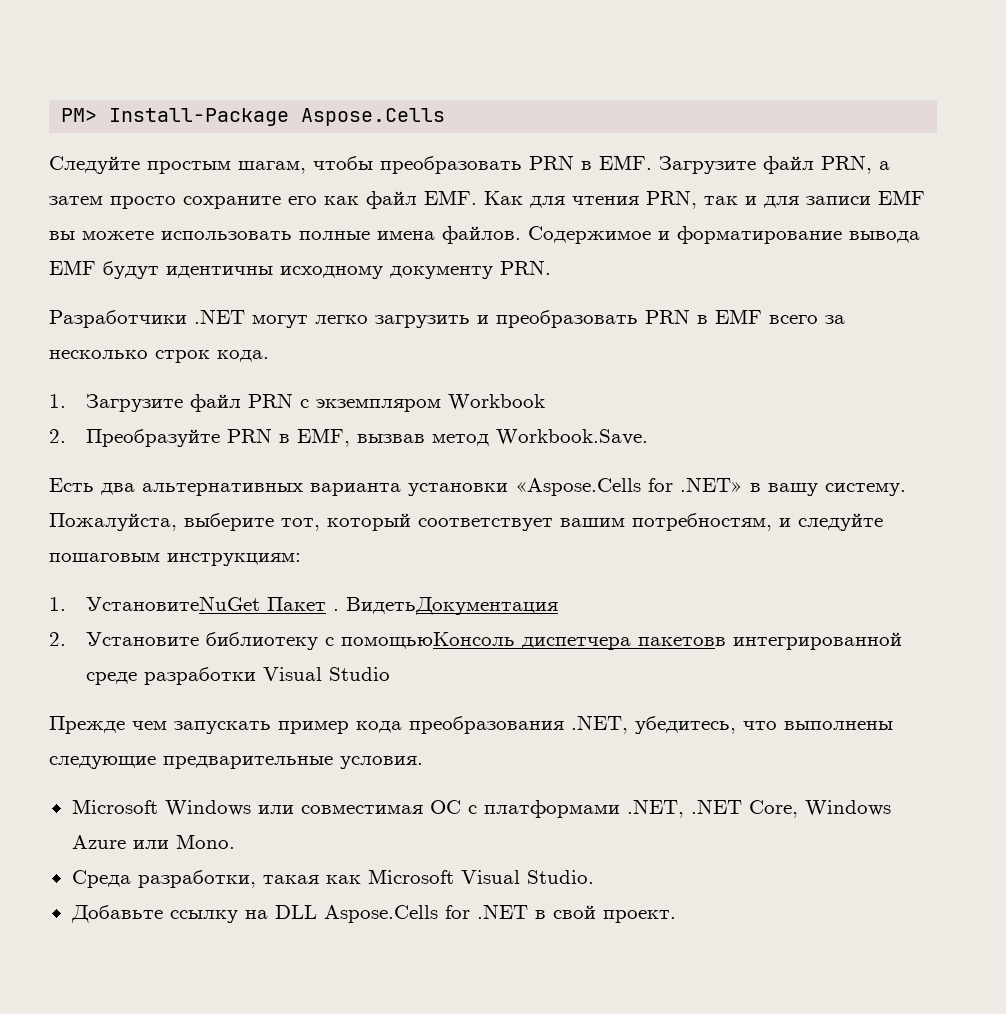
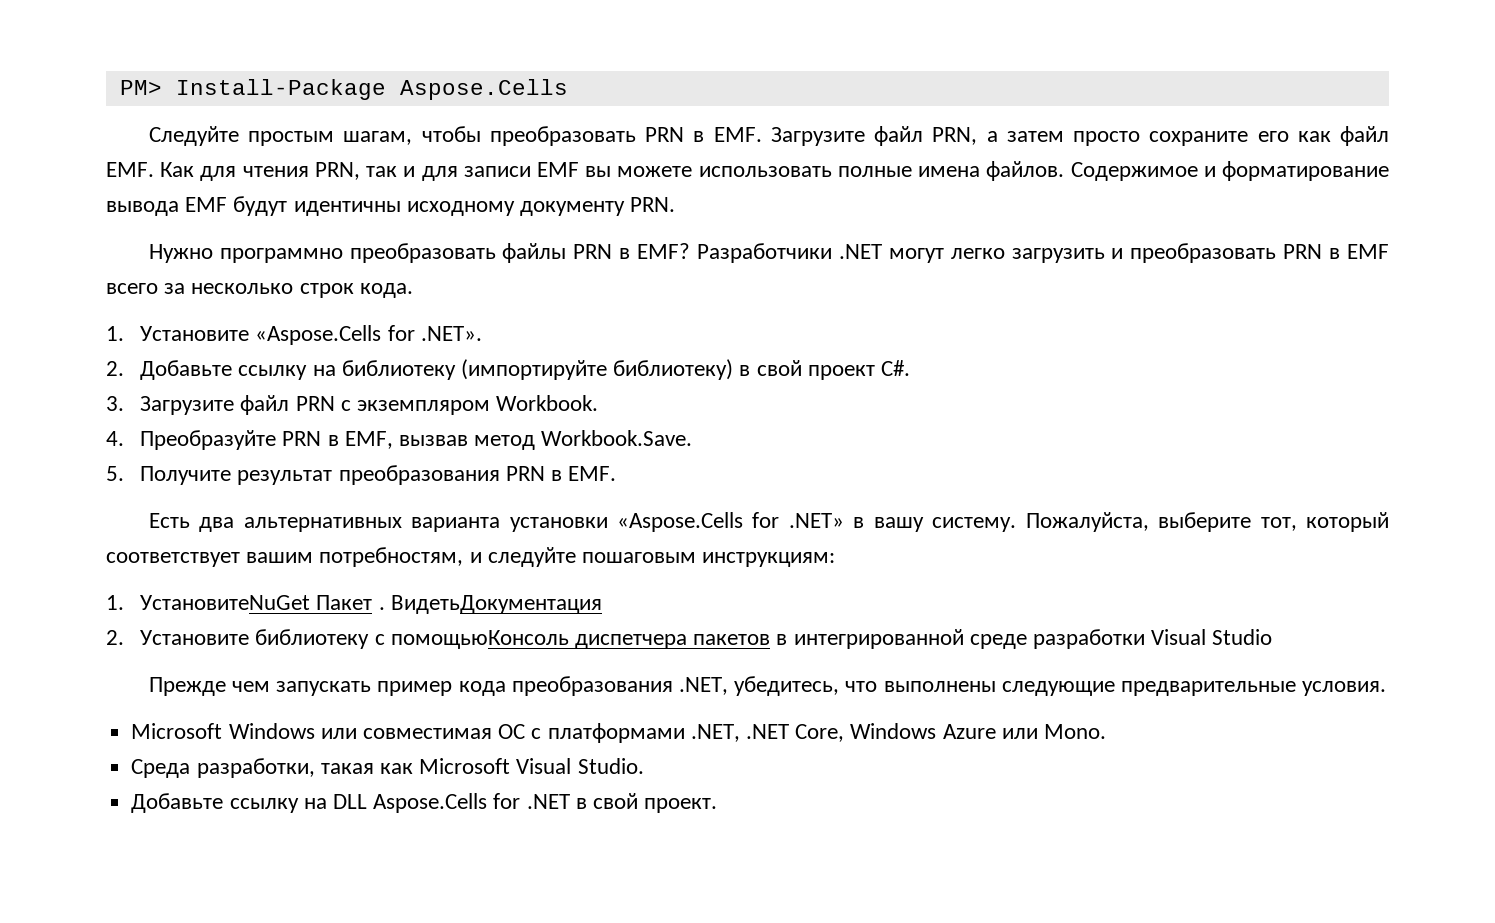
+ Нужно программно преобразовать файлы PRN в EMF?
- 1. Загрузите файл PRN с экземпляром Workbook
- 2. Преобразуйте PRN в EMF, вызвав метод Workbook.Save.
+ 1. Установите «Aspose.Cells for .NET».
+ 2. Добавьте ссылку на библиотеку (импортируйте библиотеку) в свой проект C#.
+ 3. Загрузите файл PRN с экземпляром Workbook.
+ 4. Преобразуйте PRN в EMF, вызвав метод Workbook.Save.
+ 5. Получите результат преобразования PRN в EMF.
- 2. Установите библиотеку с помощьюКонсоль диспетчера пакетовв интегрированной среде разработки Visual Studio
+ 2. Установите библиотеку с помощьюКонсоль диспетчера пакетов в интегрированной среде разработки Visual Studio

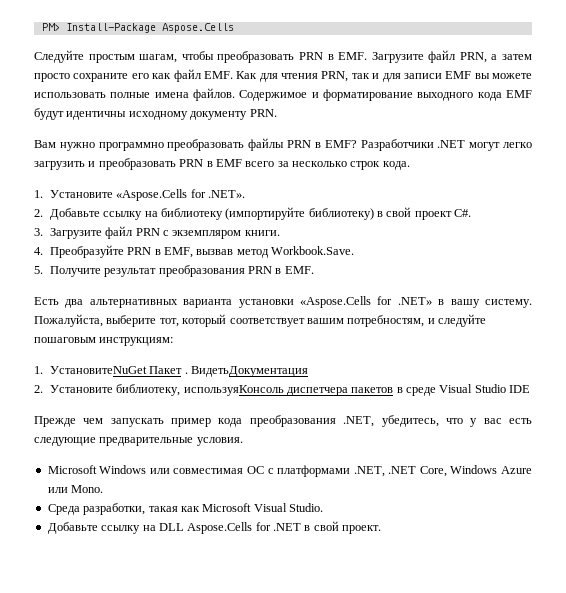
- Содержимое и форматирование вывода EMF будут идентичны исходному документу PRN.
+ Содержимое и форматирование выходного кода EMF будут идентичны исходному документу PRN.
- Нужно программно преобразовать файлы PRN в EMF?
+ Вам нужно программно преобразовать файлы PRN в EMF?
- 3. Загрузите файл PRN с экземпляром Workbook.
+ 3. Загрузите файл PRN с экземпляром книги.
- 2. Установите библиотеку с помощьюКонсоль диспетчера пакетов в интегрированной среде разработки Visual Studio
+ 2. Установите библиотеку, используяКонсоль диспетчера пакетов в среде Visual Studio IDE
- Прежде чем запускать пример кода преобразования .NET, убедитесь, что выполнены следующие предварительные условия.
+ Прежде чем запускать пример кода преобразования .NET, убедитесь, что у вас есть следующие предварительные условия.

